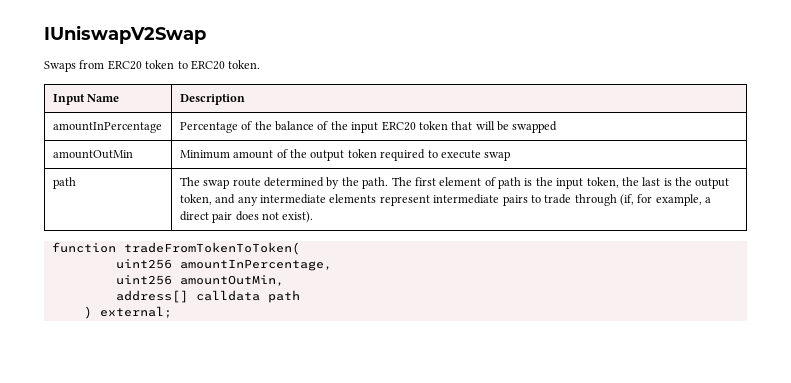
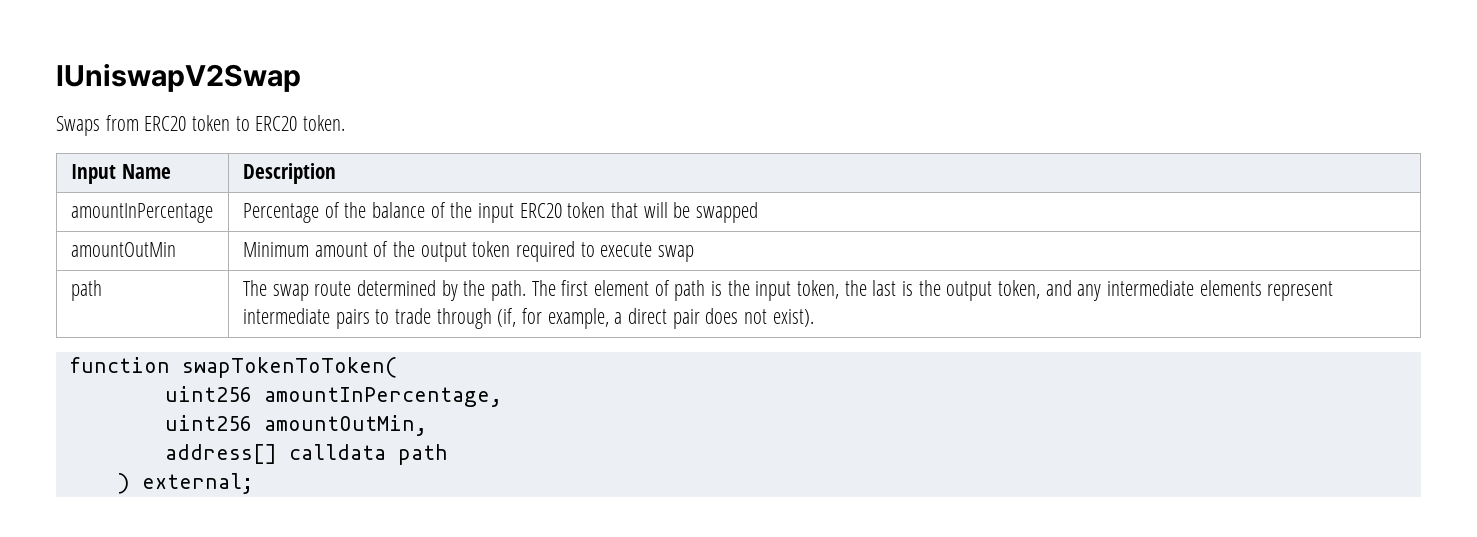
- function tradeFromTokenToToken(
+ function swapTokenToToken(

